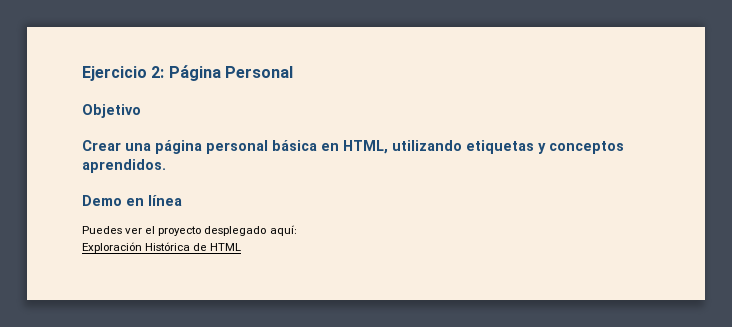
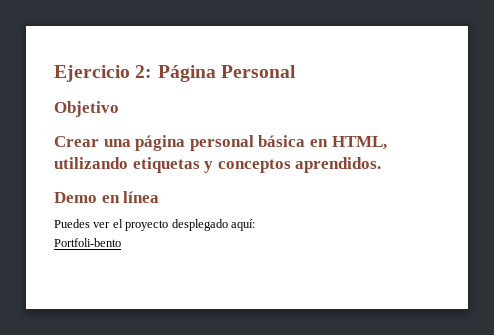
- Exploración Histórica de HTML
+ Portfoli-bento

